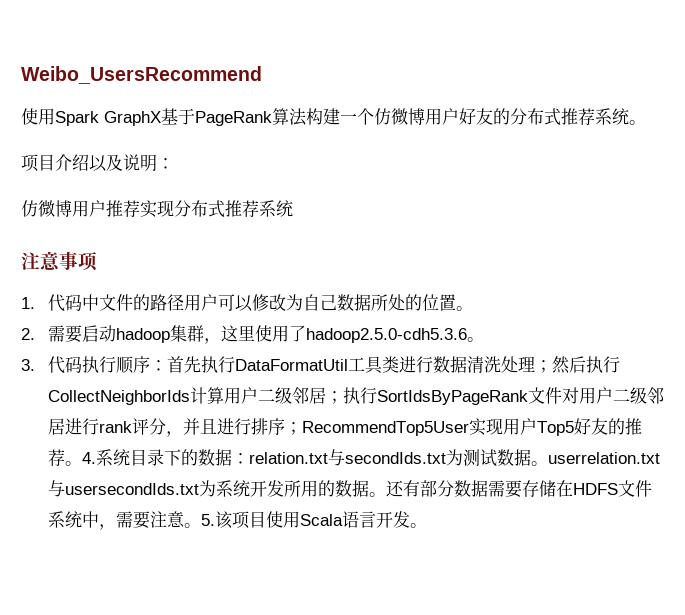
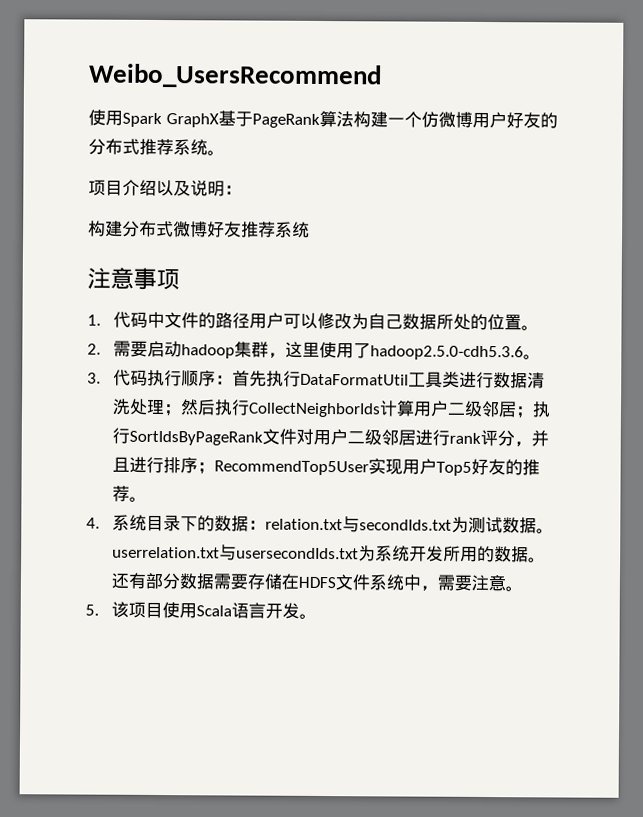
- 仿微博用户推荐实现分布式推荐系统
+ 构建分布式微博好友推荐系统
- RecommendTop5User实现用户Top5好友的推荐。4.系统目录下的数据：
+ RecommendTop5User实现用户Top5好友的推荐。
+ 4.系统目录下的数据：
- 还有部分数据需要存储在HDFS文件系统中，需要注意。5.该项目使用Scala语言开发。
+ 还有部分数据需要存储在HDFS文件系统中，需要注意。
+ 5.该项目使用Scala语言开发。

